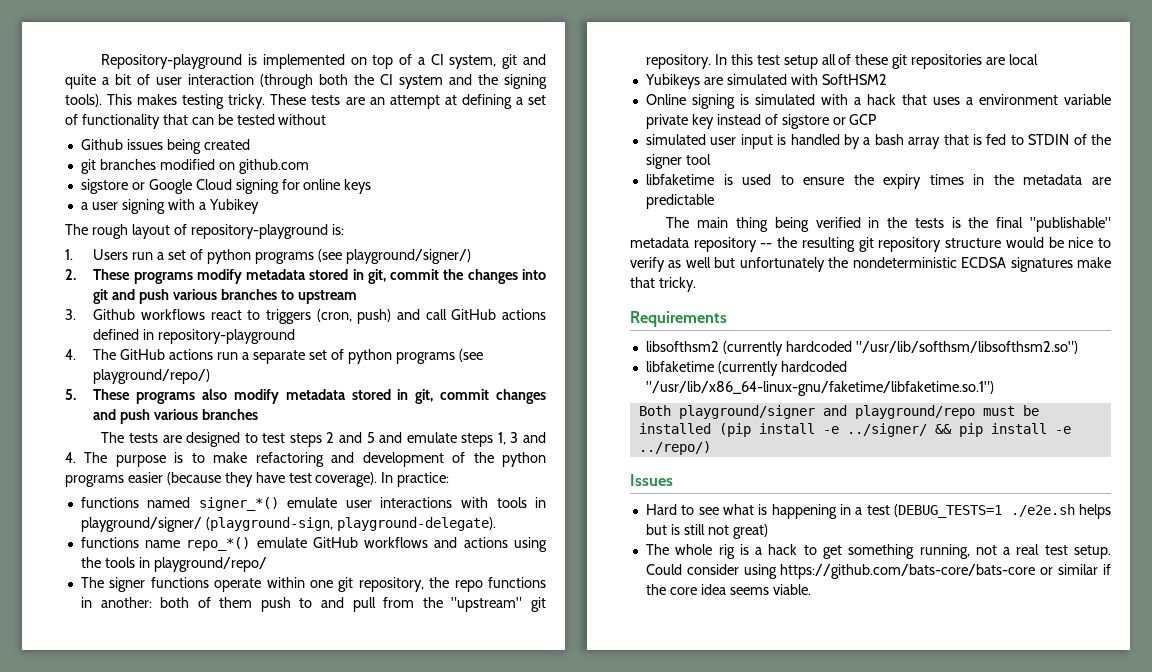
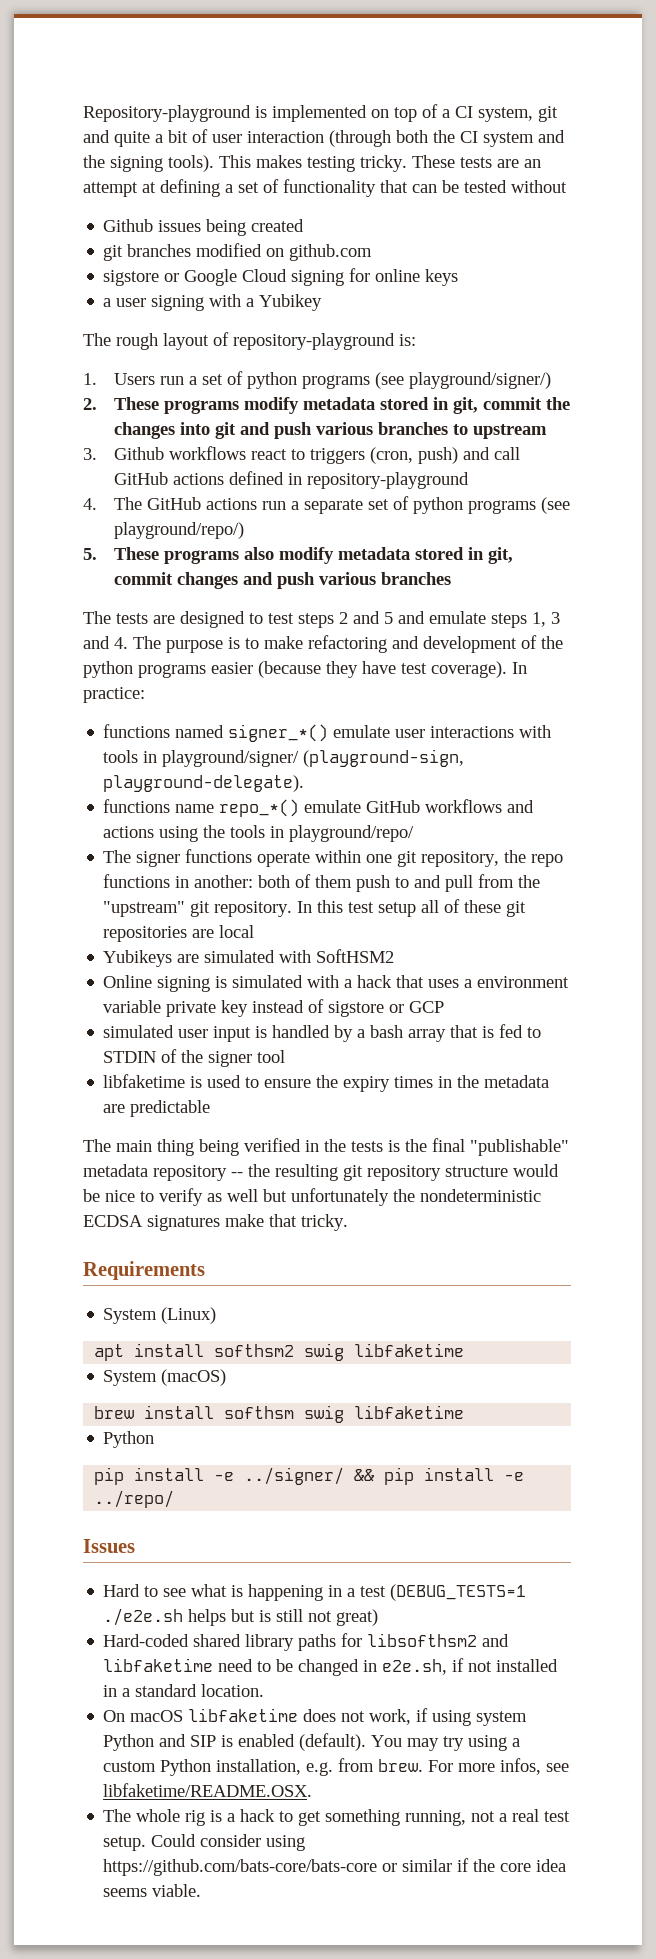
- libsofthsm2 (currently hardcoded "/usr/lib/softhsm/libsofthsm2.so")
- libfaketime (currently hardcoded "/usr/lib/x86_64-linux-gnu/faketime/libfaketime.so.1")
- Both playground/signer and playground/repo must be installed (pip install -e ../signer/ && pip install -e ../repo/)
+ System (Linux)
+ apt install softhsm2 swig libfaketime
+ System (macOS)
+ brew install softhsm swig libfaketime
+ Python
+ pip install -e ../signer/ && pip install -e ../repo/
+ Hard-coded shared library paths for libsofthsm2 and libfaketime need to be changed in e2e.sh, if not installed in a standard location.
+ On macOS libfaketime does not work, if using system Python and SIP is enabled (default). You may try using a custom Python installation, e.g. from brew. For more infos, see libfaketime/README.OSX.

